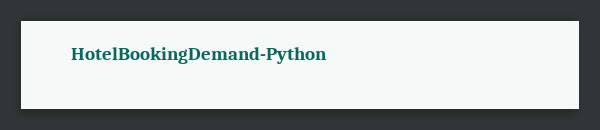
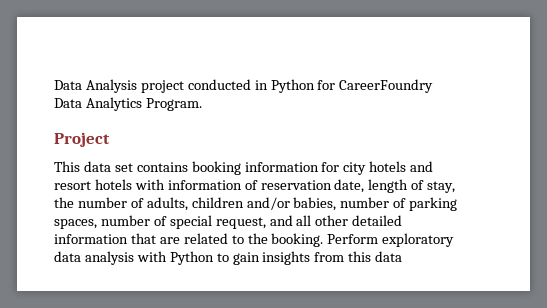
- HotelBookingDemand-Python
+ Data Analysis project conducted in Python for CareerFoundry Data Analytics Program.
+ Project
+ This data set contains booking information for city hotels and resort hotels with information of reservation date, length of stay, the number of adults, children and/or babies, number of parking spaces, number of special request, and all other detailed information that are related to the booking. Perform exploratory data analysis with Python to gain insights from this data

